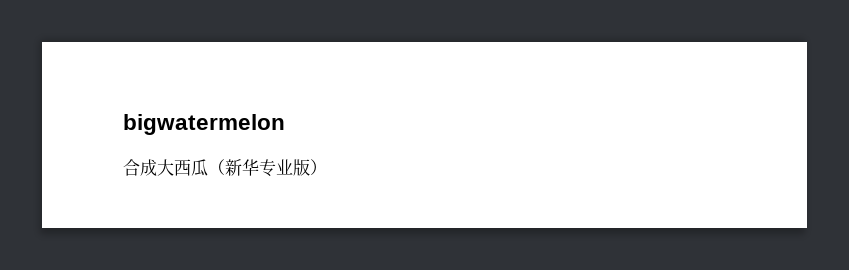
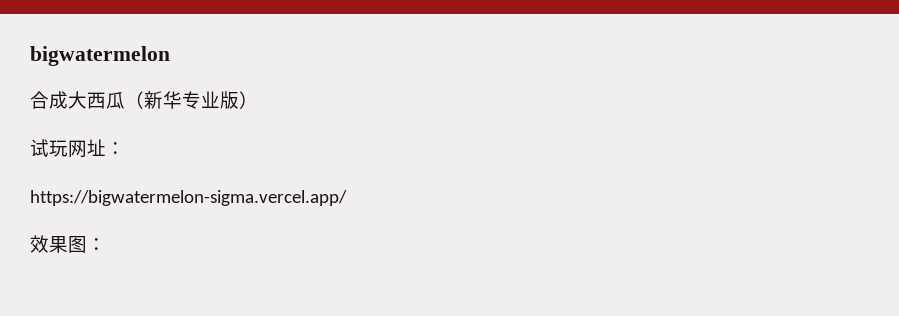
+ 试玩网址：
+ https://bigwatermelon-sigma.vercel.app/
+ 效果图：

